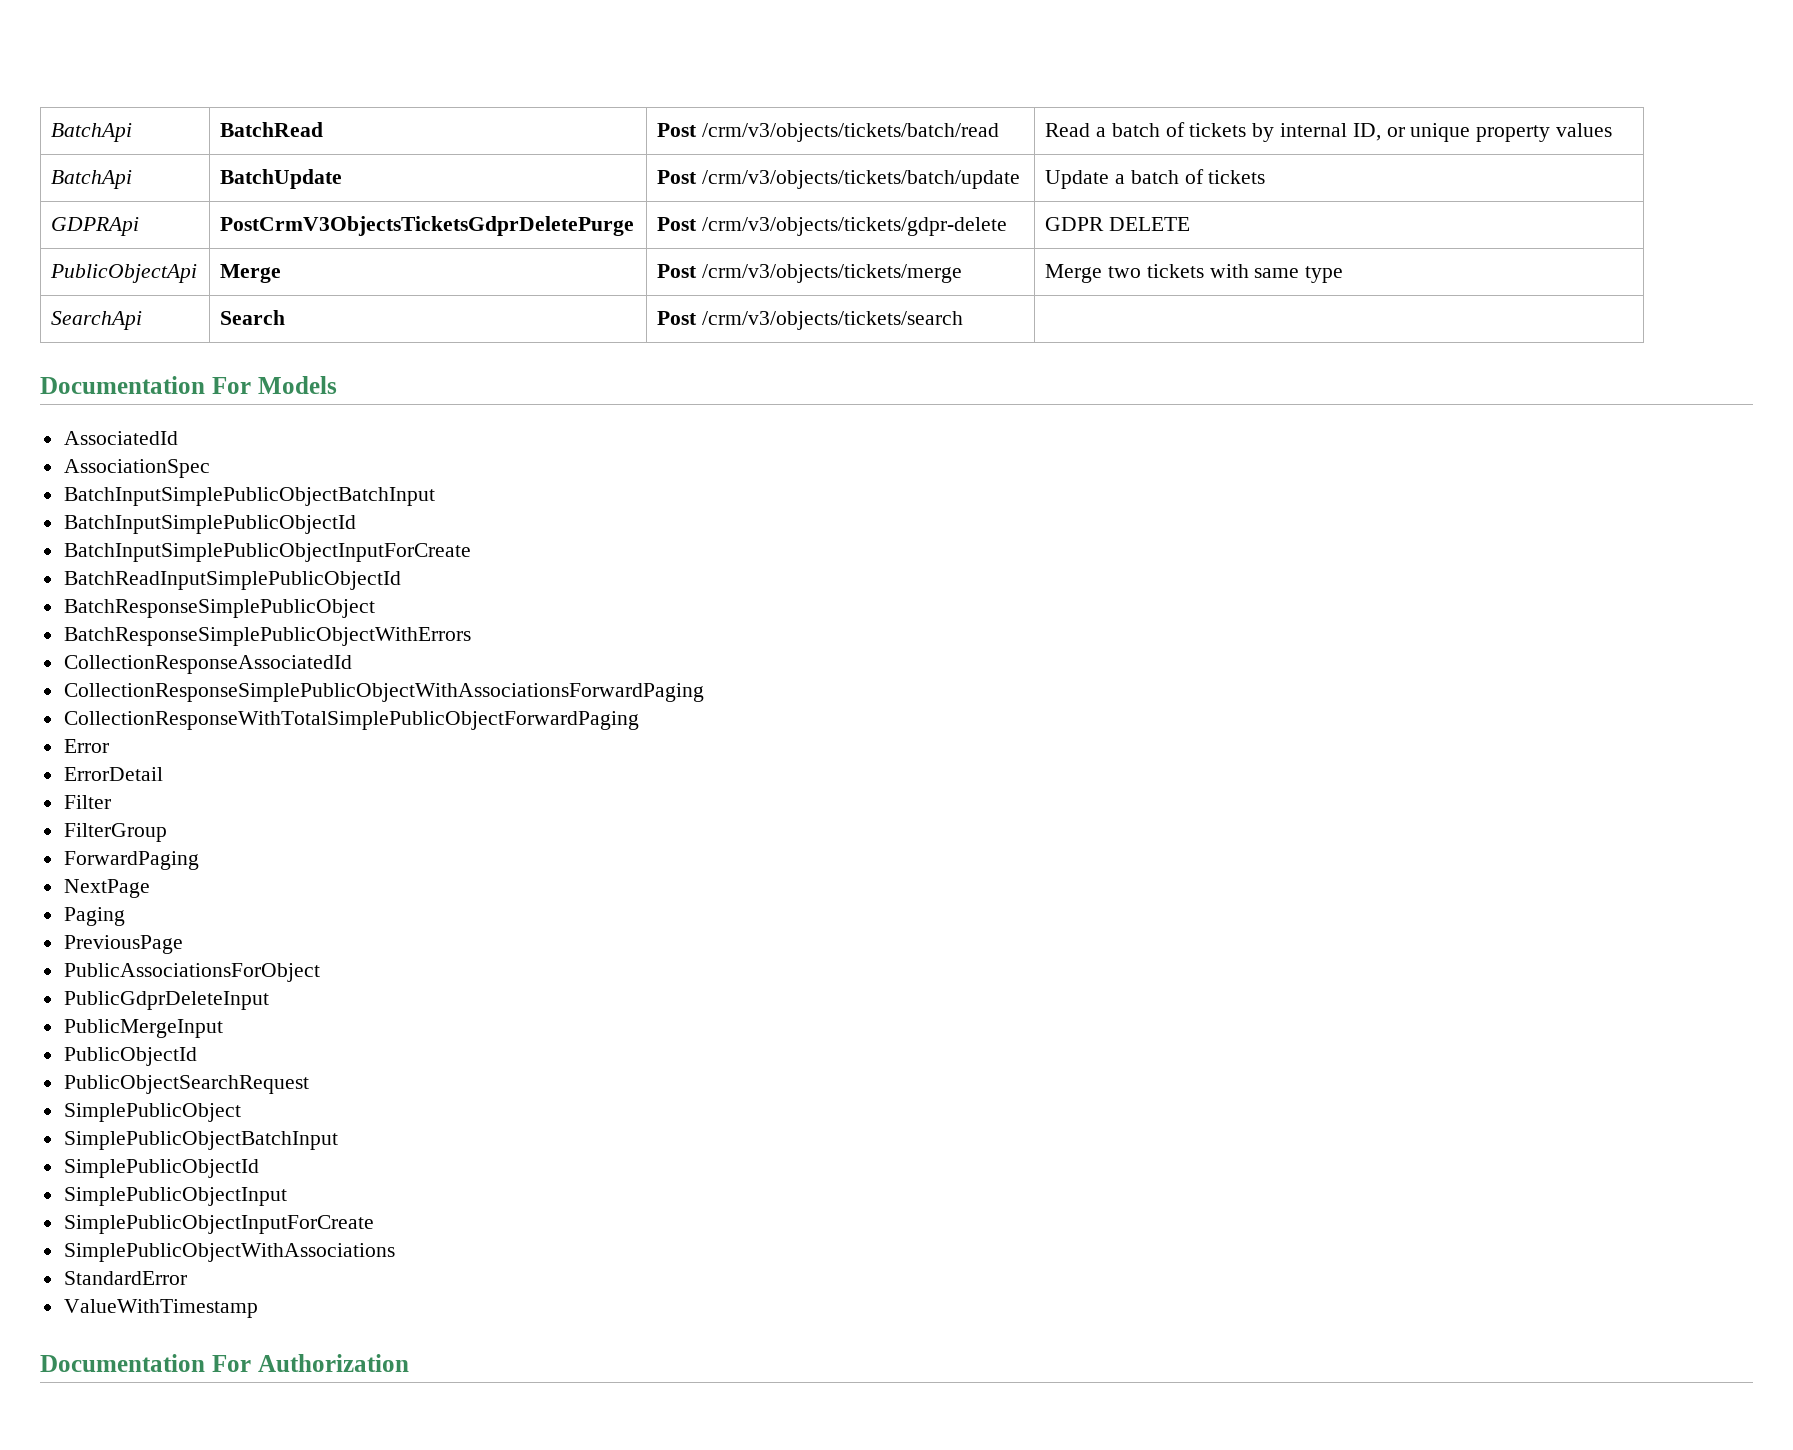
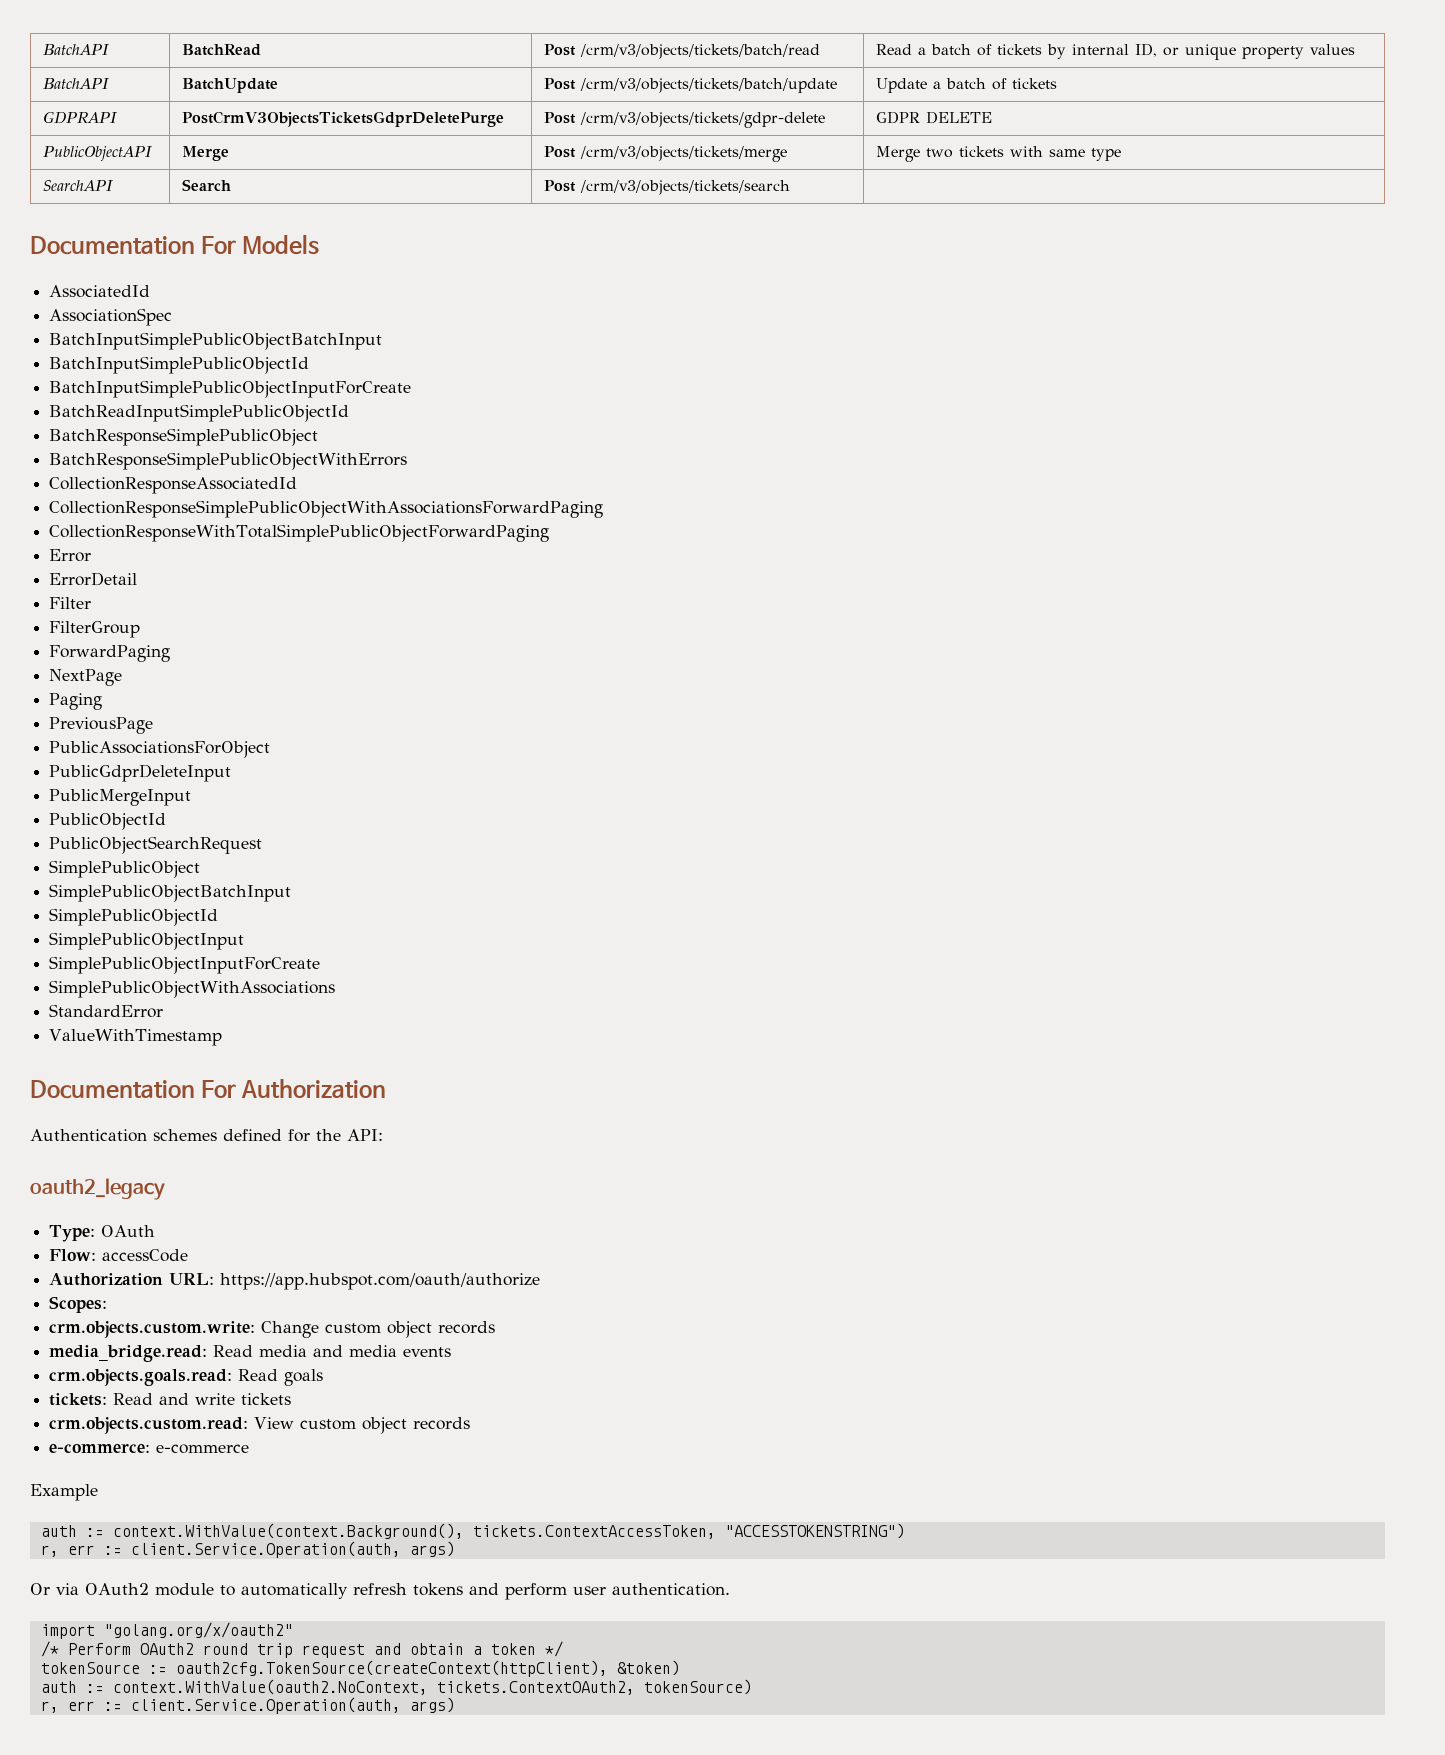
- BatchApi | BatchRead | Post /crm/v3/objects/tickets/batch/read | Read a batch of tickets by internal ID, or unique property values
+ BatchAPI | BatchRead | Post /crm/v3/objects/tickets/batch/read | Read a batch of tickets by internal ID, or unique property values
- BatchApi | BatchUpdate | Post /crm/v3/objects/tickets/batch/update | Update a batch of tickets
+ BatchAPI | BatchUpdate | Post /crm/v3/objects/tickets/batch/update | Update a batch of tickets
- GDPRApi | PostCrmV3ObjectsTicketsGdprDeletePurge | Post /crm/v3/objects/tickets/gdpr-delete | GDPR DELETE
+ GDPRAPI | PostCrmV3ObjectsTicketsGdprDeletePurge | Post /crm/v3/objects/tickets/gdpr-delete | GDPR DELETE
- PublicObjectApi | Merge | Post /crm/v3/objects/tickets/merge | Merge two tickets with same type
+ PublicObjectAPI | Merge | Post /crm/v3/objects/tickets/merge | Merge two tickets with same type
- SearchApi | Search | Post /crm/v3/objects/tickets/search |
+ SearchAPI | Search | Post /crm/v3/objects/tickets/search |
+ Authentication schemes defined for the API:
+ oauth2_legacy
+ Type: OAuth
+ Flow: accessCode
+ Authorization URL: https://app.hubspot.com/oauth/authorize
+ Scopes:
+ crm.objects.custom.write: Change custom object records
+ media_bridge.read: Read media and media events
+ crm.objects.goals.read: Read goals
+ tickets: Read and write tickets
+ crm.objects.custom.read: View custom object records
+ e-commerce: e-commerce
+ Example
+ auth := context.WithValue(context.Background(), tickets.ContextAccessToken, "ACCESSTOKENSTRING")
+ r, err := client.Service.Operation(auth, args)
+ Or via OAuth2 module to automatically refresh tokens and perform user authentication.
+ import "golang.org/x/oauth2"
+ /* Perform OAuth2 round trip request and obtain a token */
+ tokenSource := oauth2cfg.TokenSource(createContext(httpClient), &token)
+ auth := context.WithValue(oauth2.NoContext, tickets.ContextOAuth2, tokenSource)
+ r, err := client.Service.Operation(auth, args)

